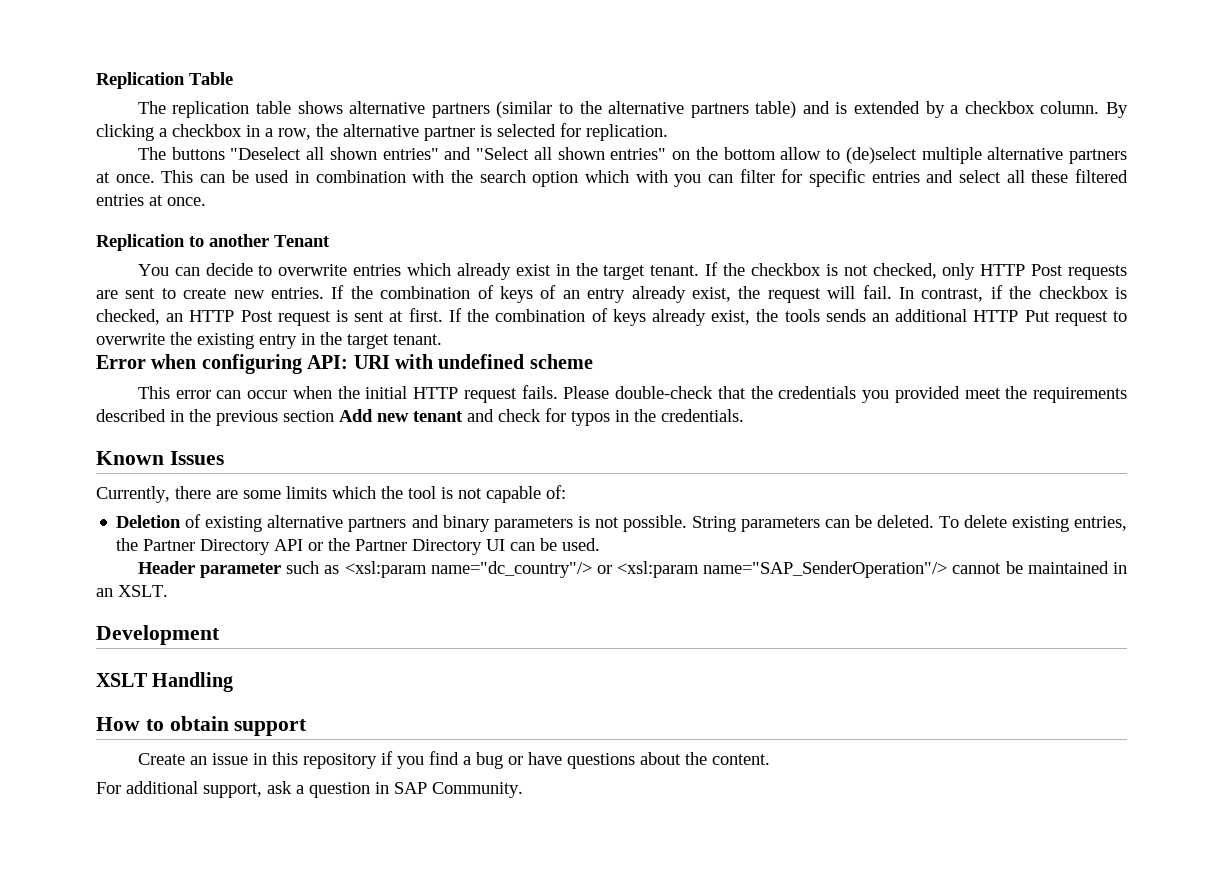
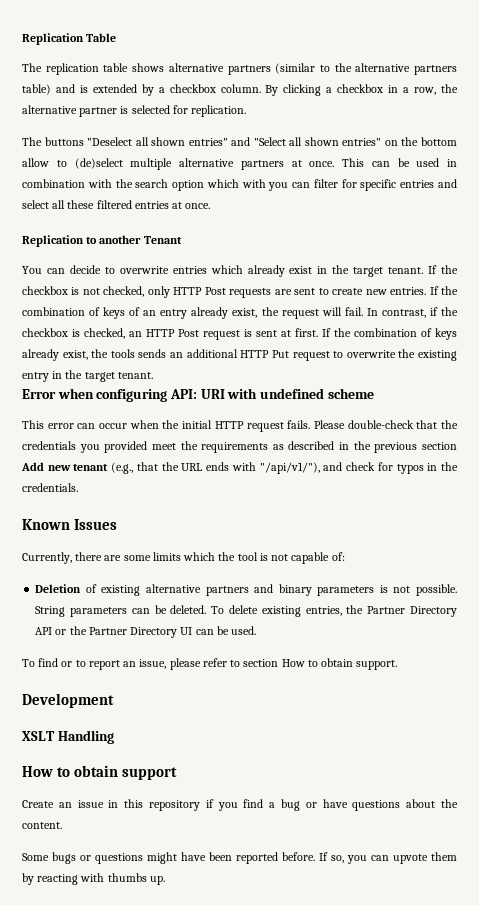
- Please double-check that the credentials you provided meet the requirements described in the previous section Add new tenant and check for typos in the credentials.
+ Please double-check that the credentials you provided meet the requirements as described in the previous section Add new tenant (e.g., that the URL ends with "/api/v1/"), and check for typos in the credentials.
- Header parameter such as <xsl:param name="dc_country"/> or <xsl:param name="SAP_SenderOperation"/> cannot be maintained in an XSLT.
+ To find or to report an issue, please refer to section How to obtain support.
- For additional support, ask a question in SAP Community.
+ Some bugs or questions might have been reported before. If so, you can upvote them by reacting with thumbs up.

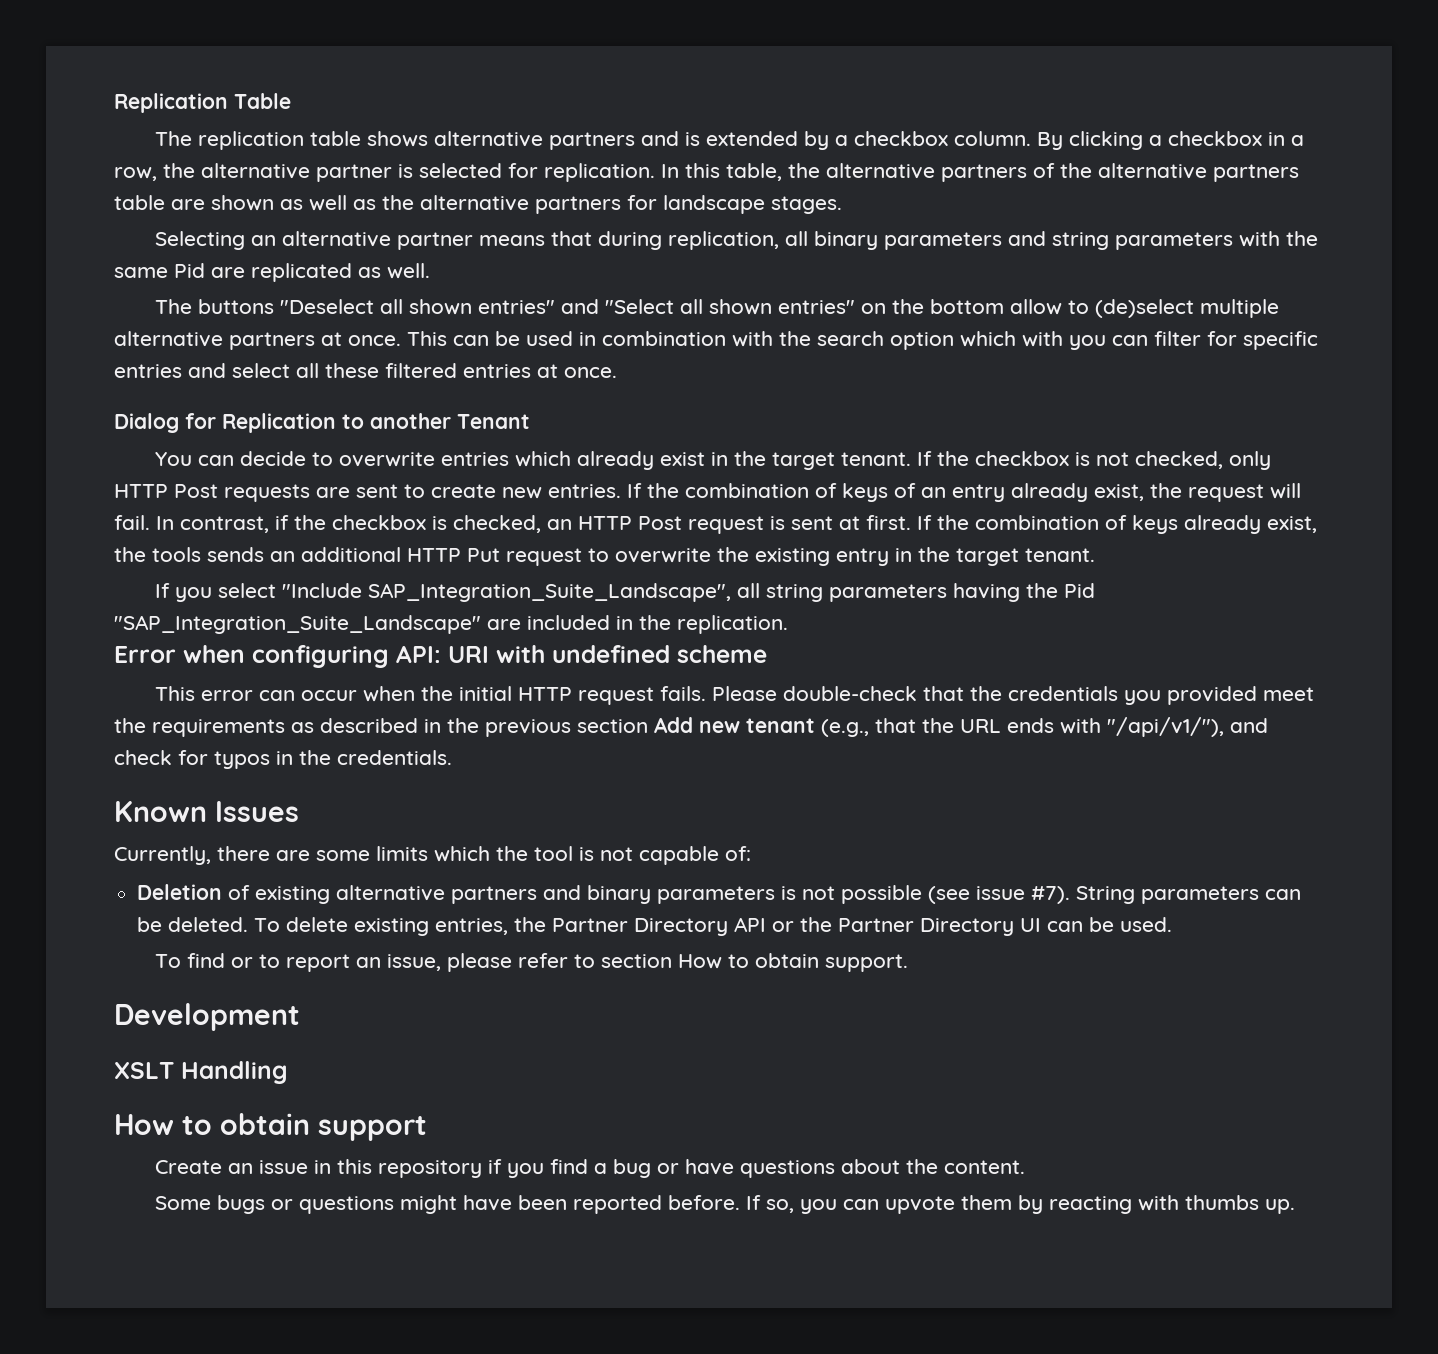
- The replication table shows alternative partners (similar to the alternative partners table) and is extended by a checkbox column.
+ The replication table shows alternative partners and is extended by a checkbox column.
+ In this table, the alternative partners of the alternative partners table are shown as well as the alternative partners for landscape stages.
+ Selecting an alternative partner means that during replication, all binary parameters and string parameters with the same Pid are replicated as well.
- Replication to another Tenant
+ Dialog for Replication to another Tenant
+ If you select "Include SAP_Integration_Suite_Landscape", all string parameters having the Pid "SAP_Integration_Suite_Landscape" are included in the replication.
- Deletion of existing alternative partners and binary parameters is not possible.
+ Deletion of existing alternative partners and binary parameters is not possible (see issue #7).

